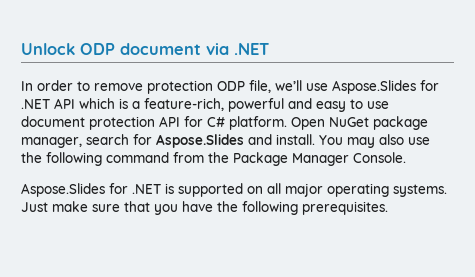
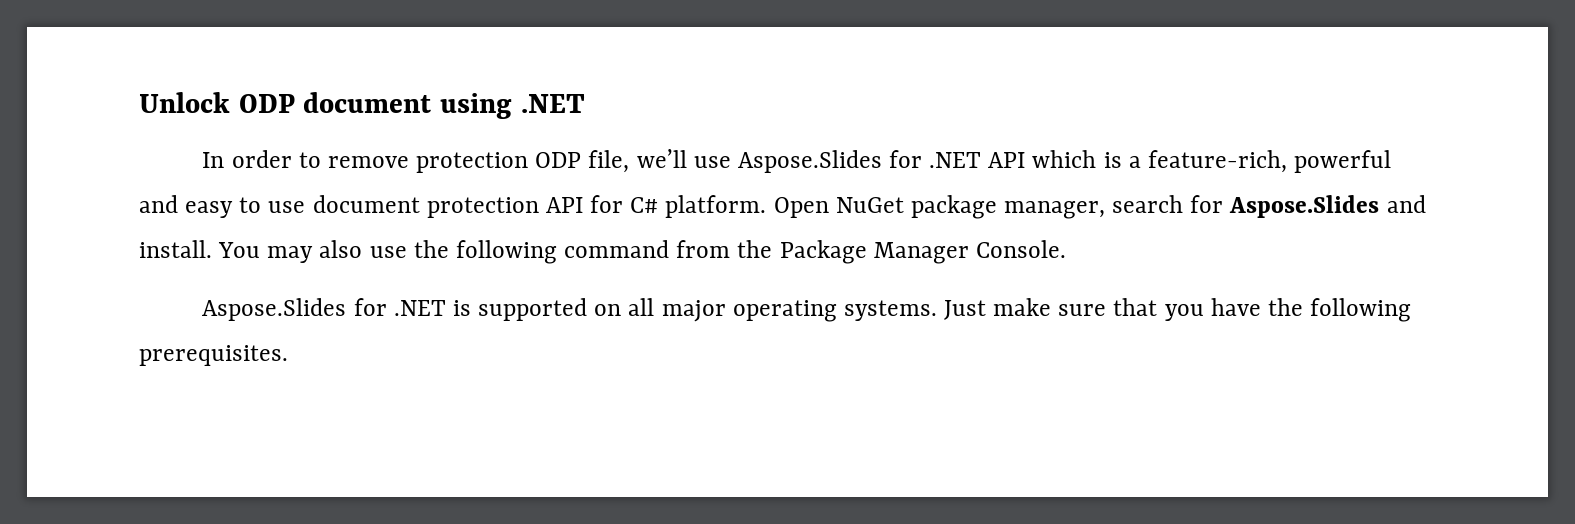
- Unlock ODP document via .NET
+ Unlock ODP document using .NET

